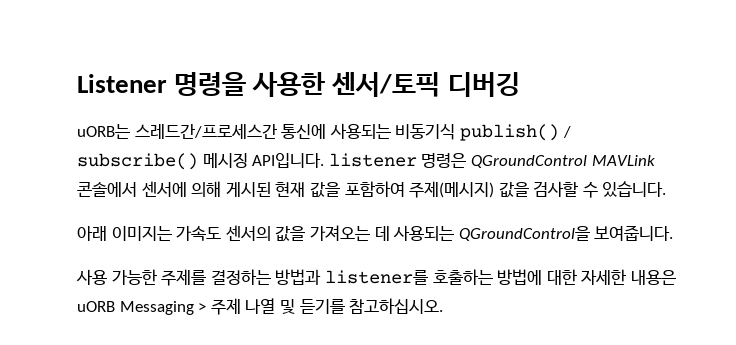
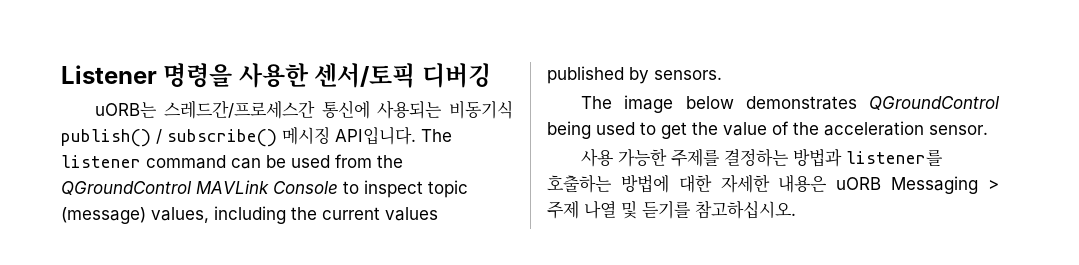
- uORB는 스레드간/프로세스간 통신에 사용되는 비동기식 publish() / subscribe() 메시징 API입니다. listener 명령은 QGroundControl MAVLink 콘솔에서 센서에 의해 게시된 현재 값을 포함하여 주제(메시지) 값을 검사할 수 있습니다.
- 아래 이미지는 가속도 센서의 값을 가져오는 데 사용되는 QGroundControl을 보여줍니다.
+ uORB는 스레드간/프로세스간 통신에 사용되는 비동기식 publish() / subscribe() 메시징 API입니다. The listener command can be used from the QGroundControl MAVLink Console to inspect topic (message) values, including the current values published by sensors.
+ The image below demonstrates QGroundControl being used to get the value of the acceleration sensor.

